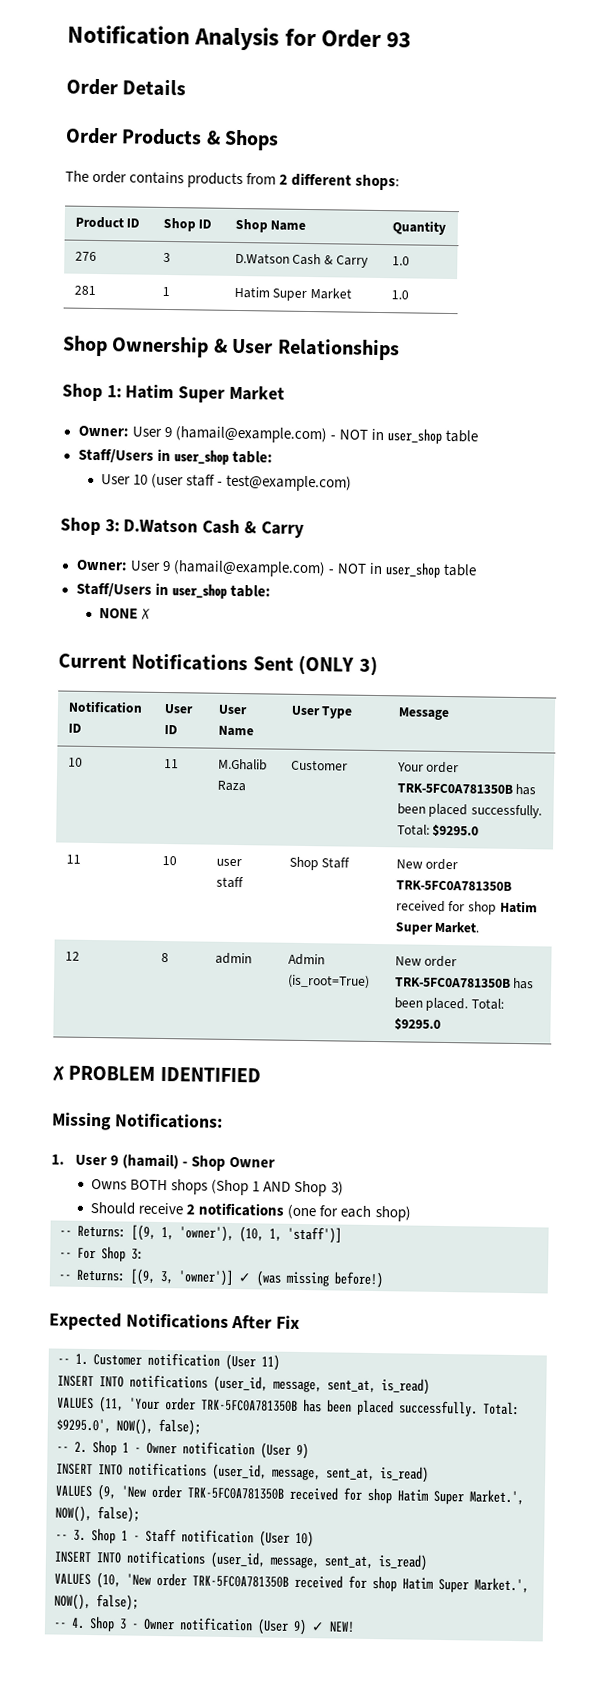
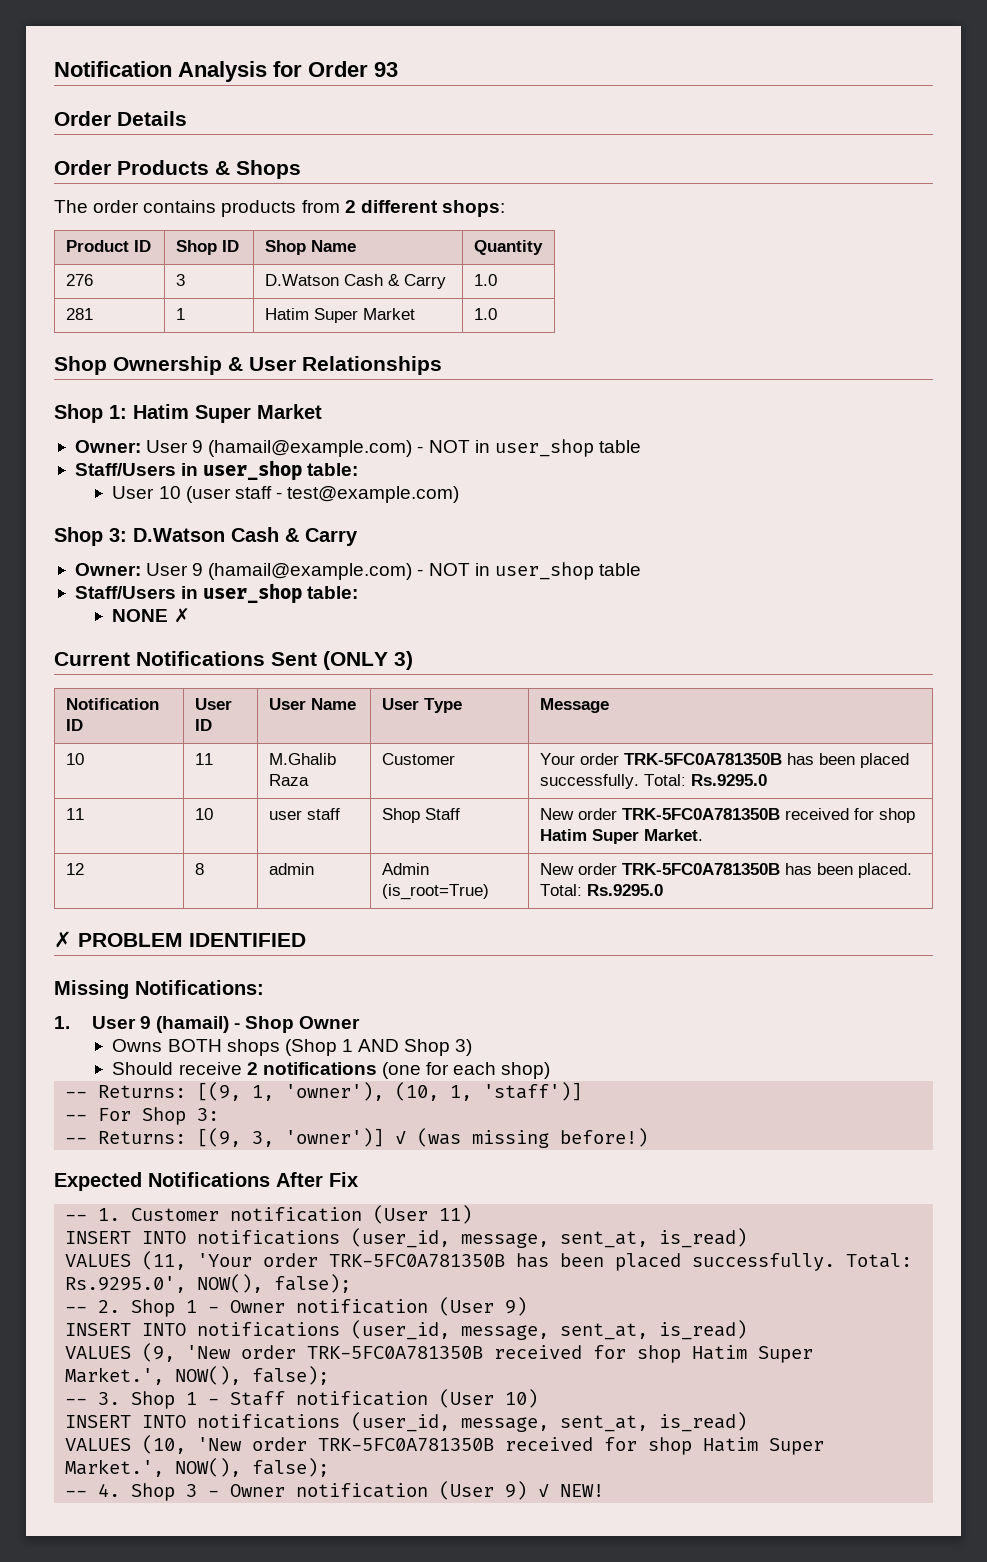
- 10 | 11 | M.Ghalib Raza | Customer | Your order TRK-5FC0A781350B has been placed successfully. Total: $9295.0
+ 10 | 11 | M.Ghalib Raza | Customer | Your order TRK-5FC0A781350B has been placed successfully. Total: Rs.9295.0
- 12 | 8 | admin | Admin (is_root=True) | New order TRK-5FC0A781350B has been placed. Total: $9295.0
+ 12 | 8 | admin | Admin (is_root=True) | New order TRK-5FC0A781350B has been placed. Total: Rs.9295.0
- Total: $9295.0', NOW(), false);
+ Total: Rs.9295.0', NOW(), false);

